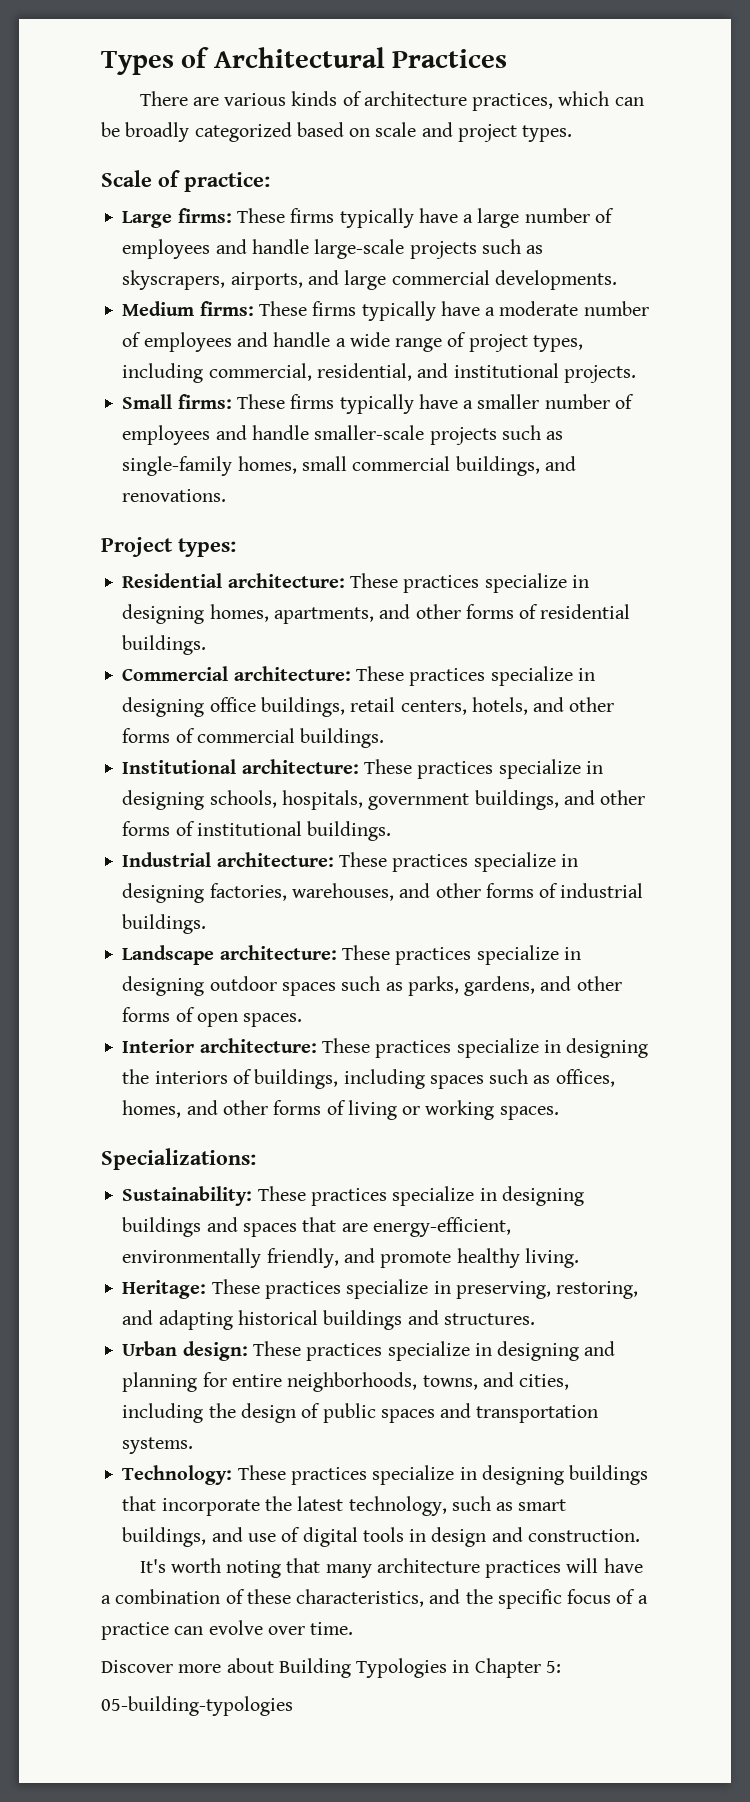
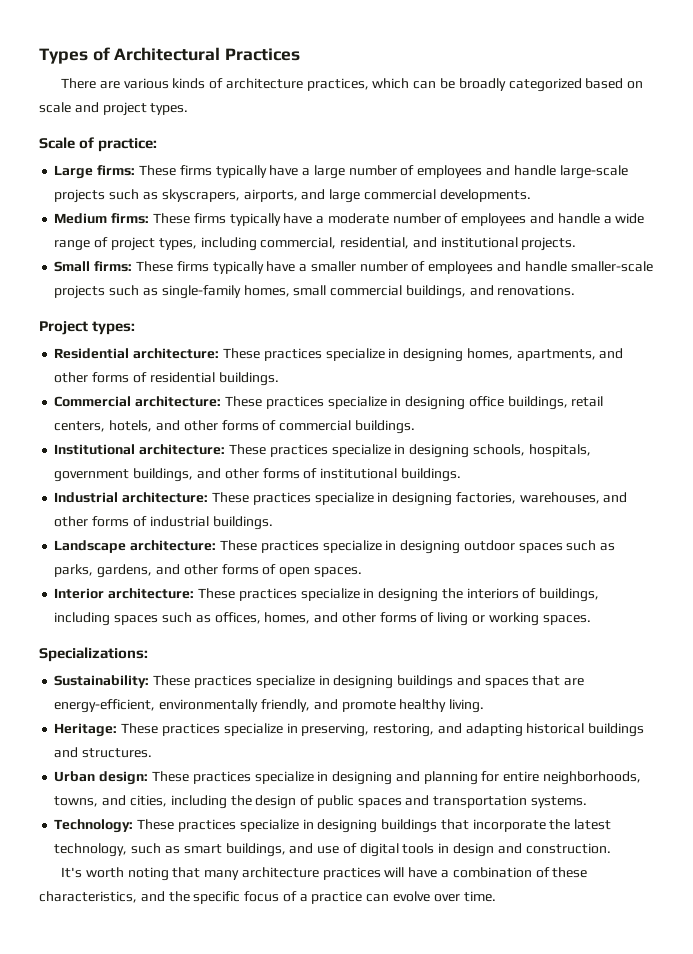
- Discover more about Building Typologies in Chapter 5:
- 05-building-typologies

